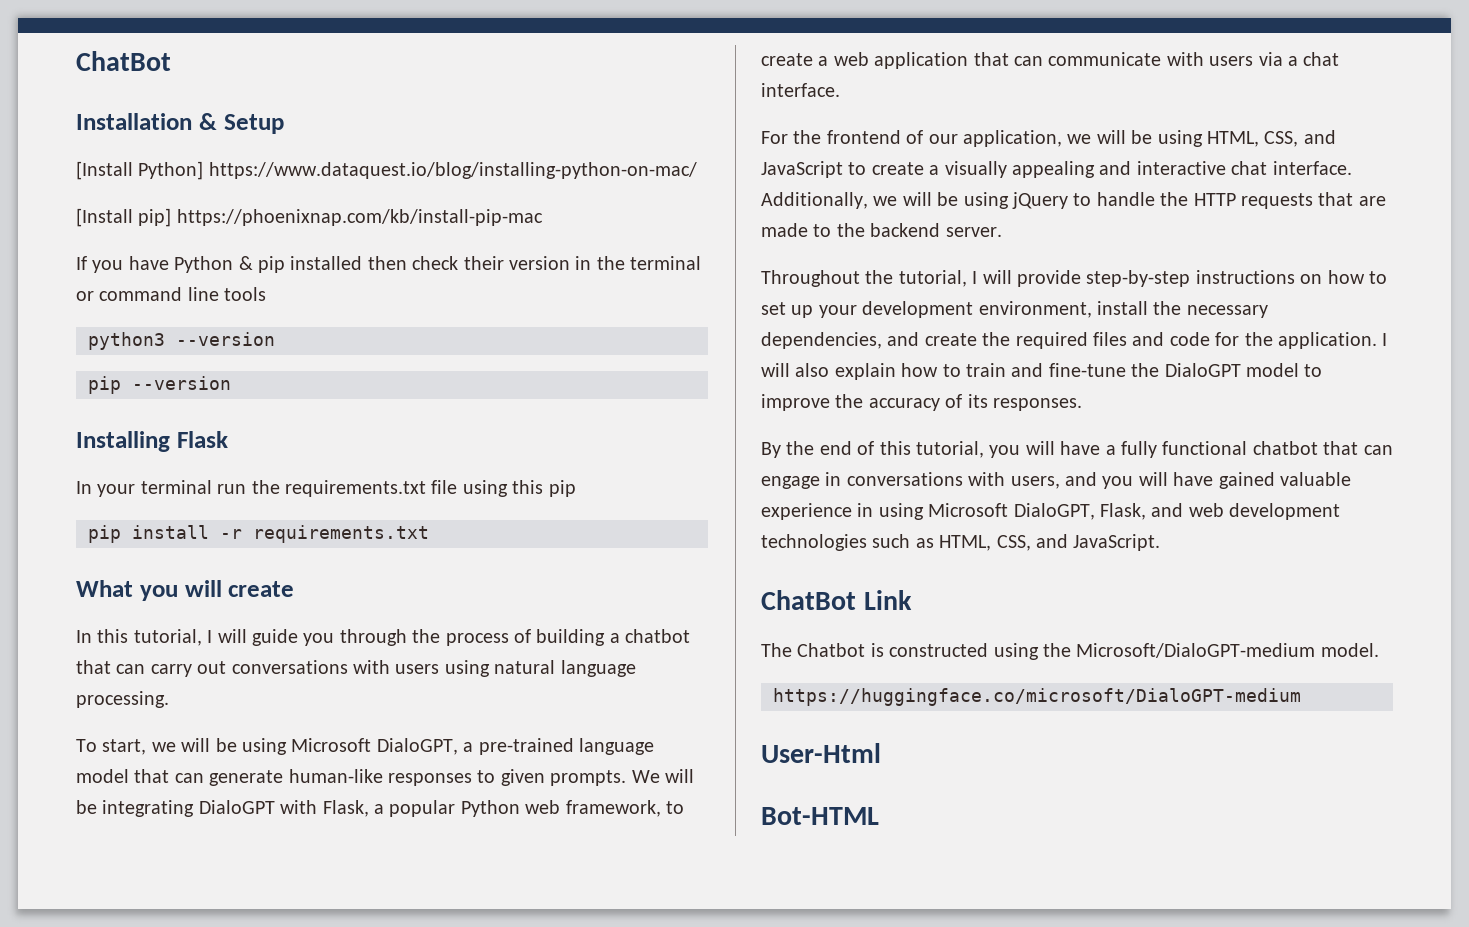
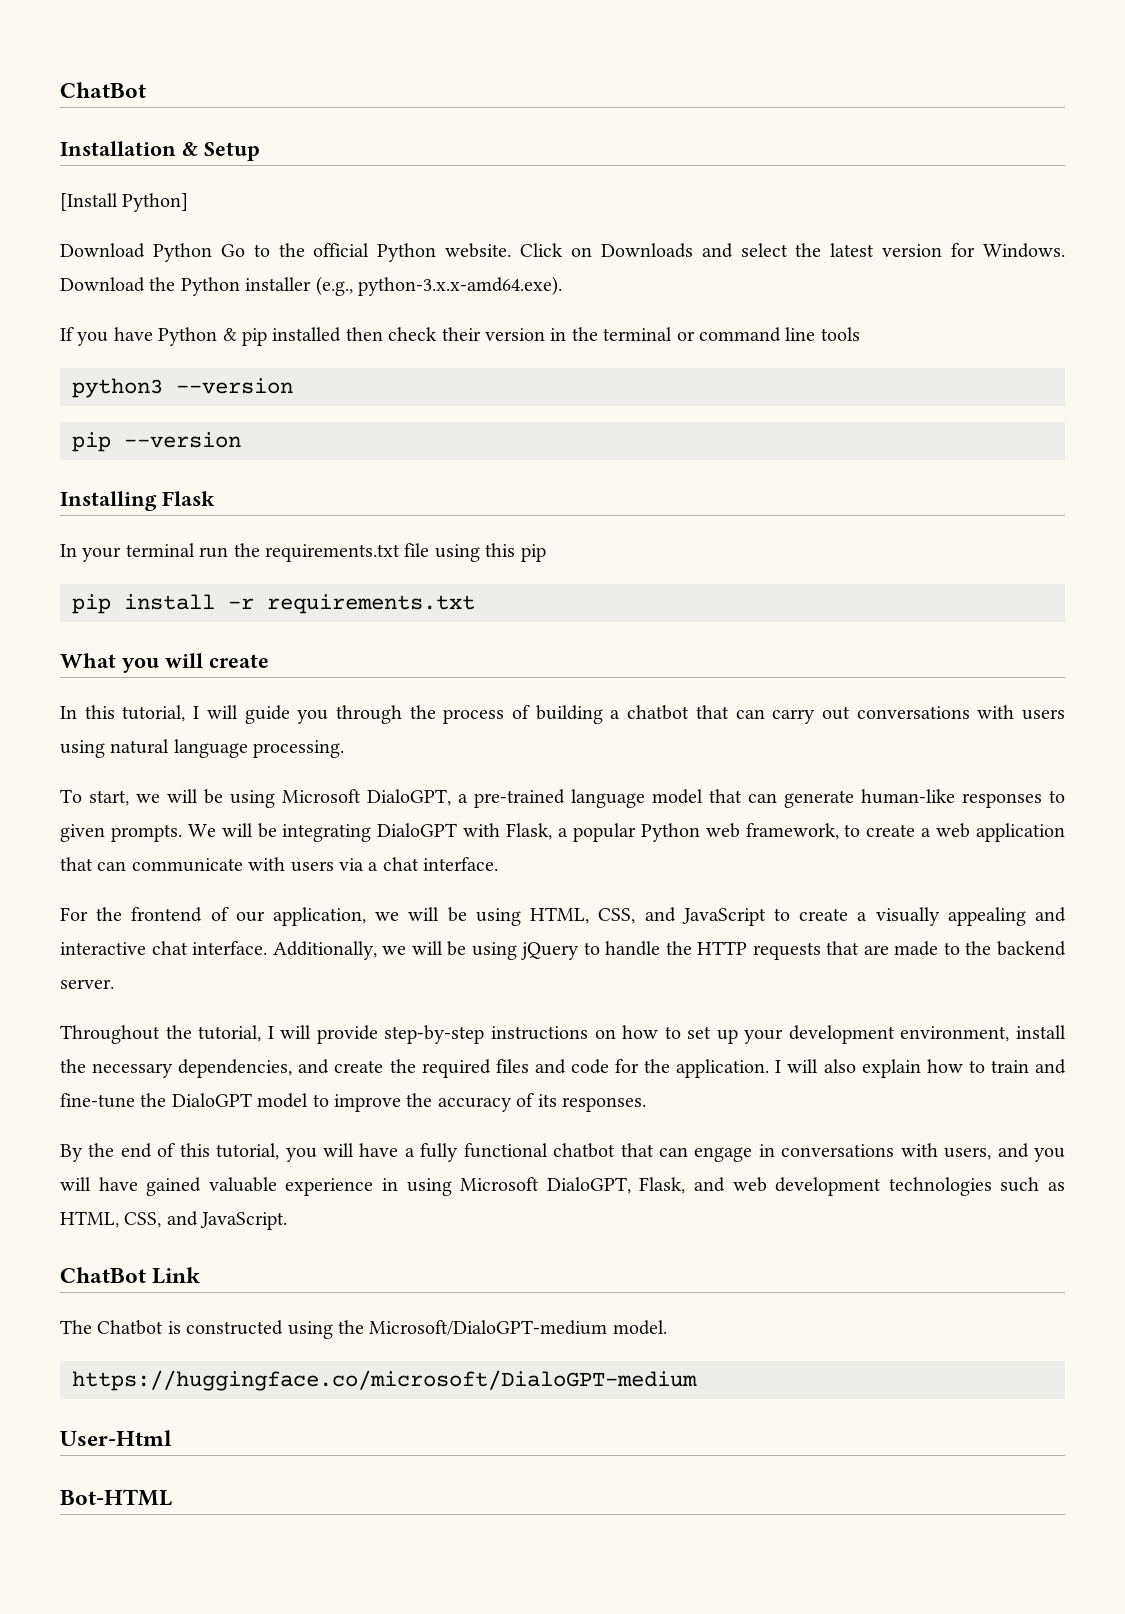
- [Install Python] https://www.dataquest.io/blog/installing-python-on-mac/
- [Install pip] https://phoenixnap.com/kb/install-pip-mac
+ [Install Python]
+ Download Python Go to the official Python website. Click on Downloads and select the latest version for Windows. Download the Python installer (e.g., python-3.x.x-amd64.exe).

